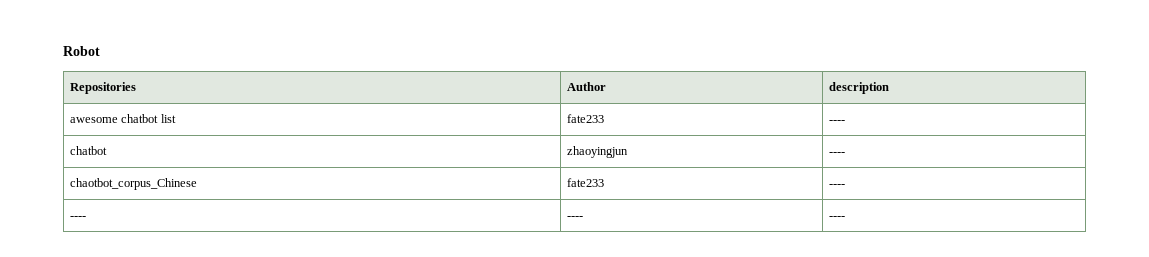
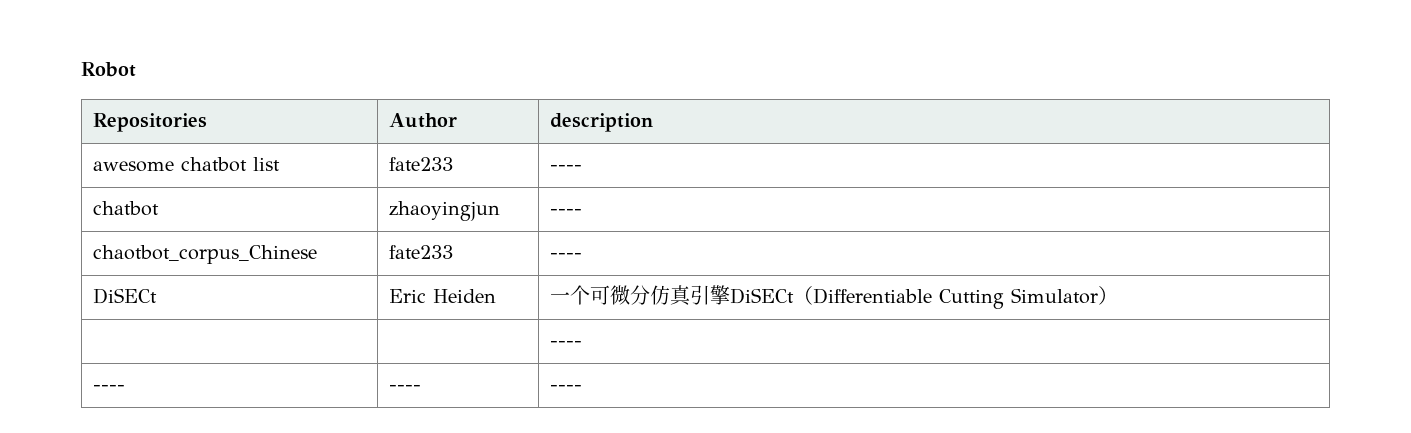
+ DiSECt | Eric Heiden | 一个可微分仿真引擎DiSECt（Differentiable Cutting Simulator）
+ | | ----

